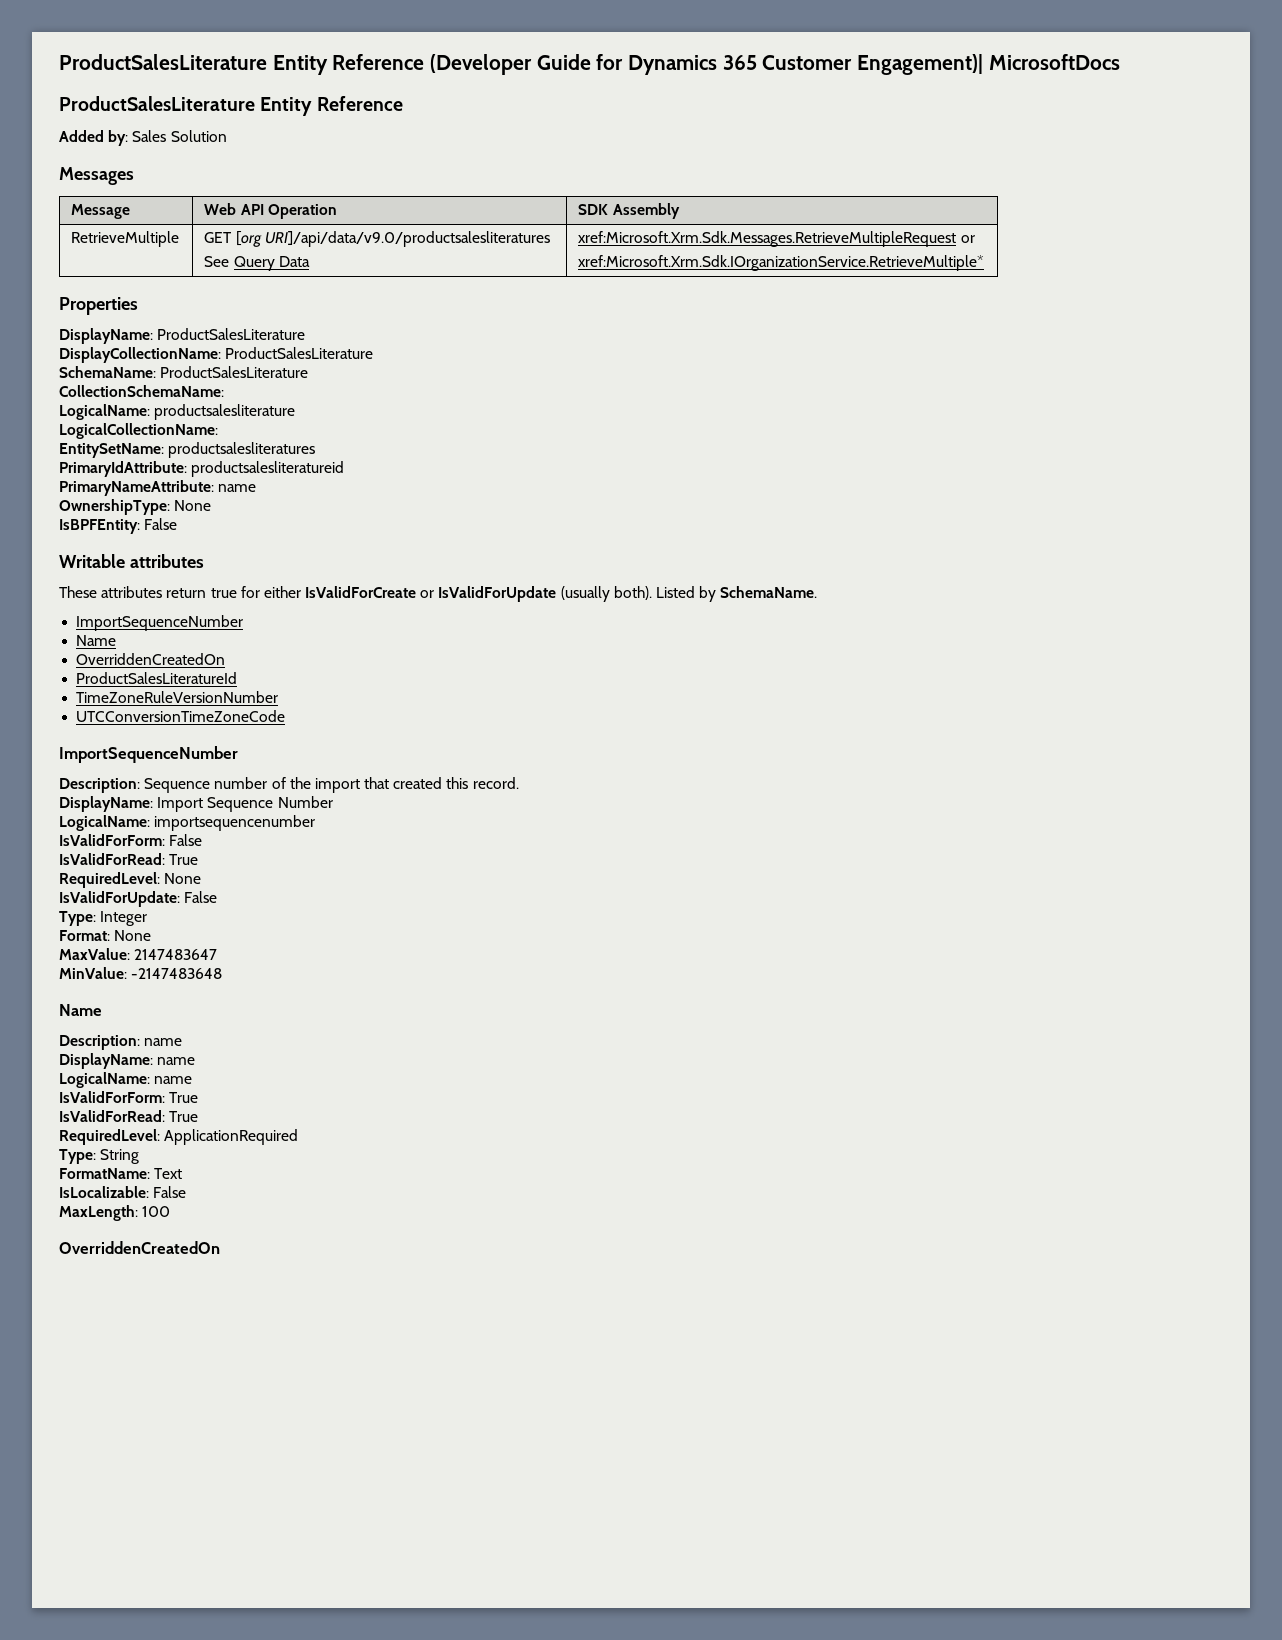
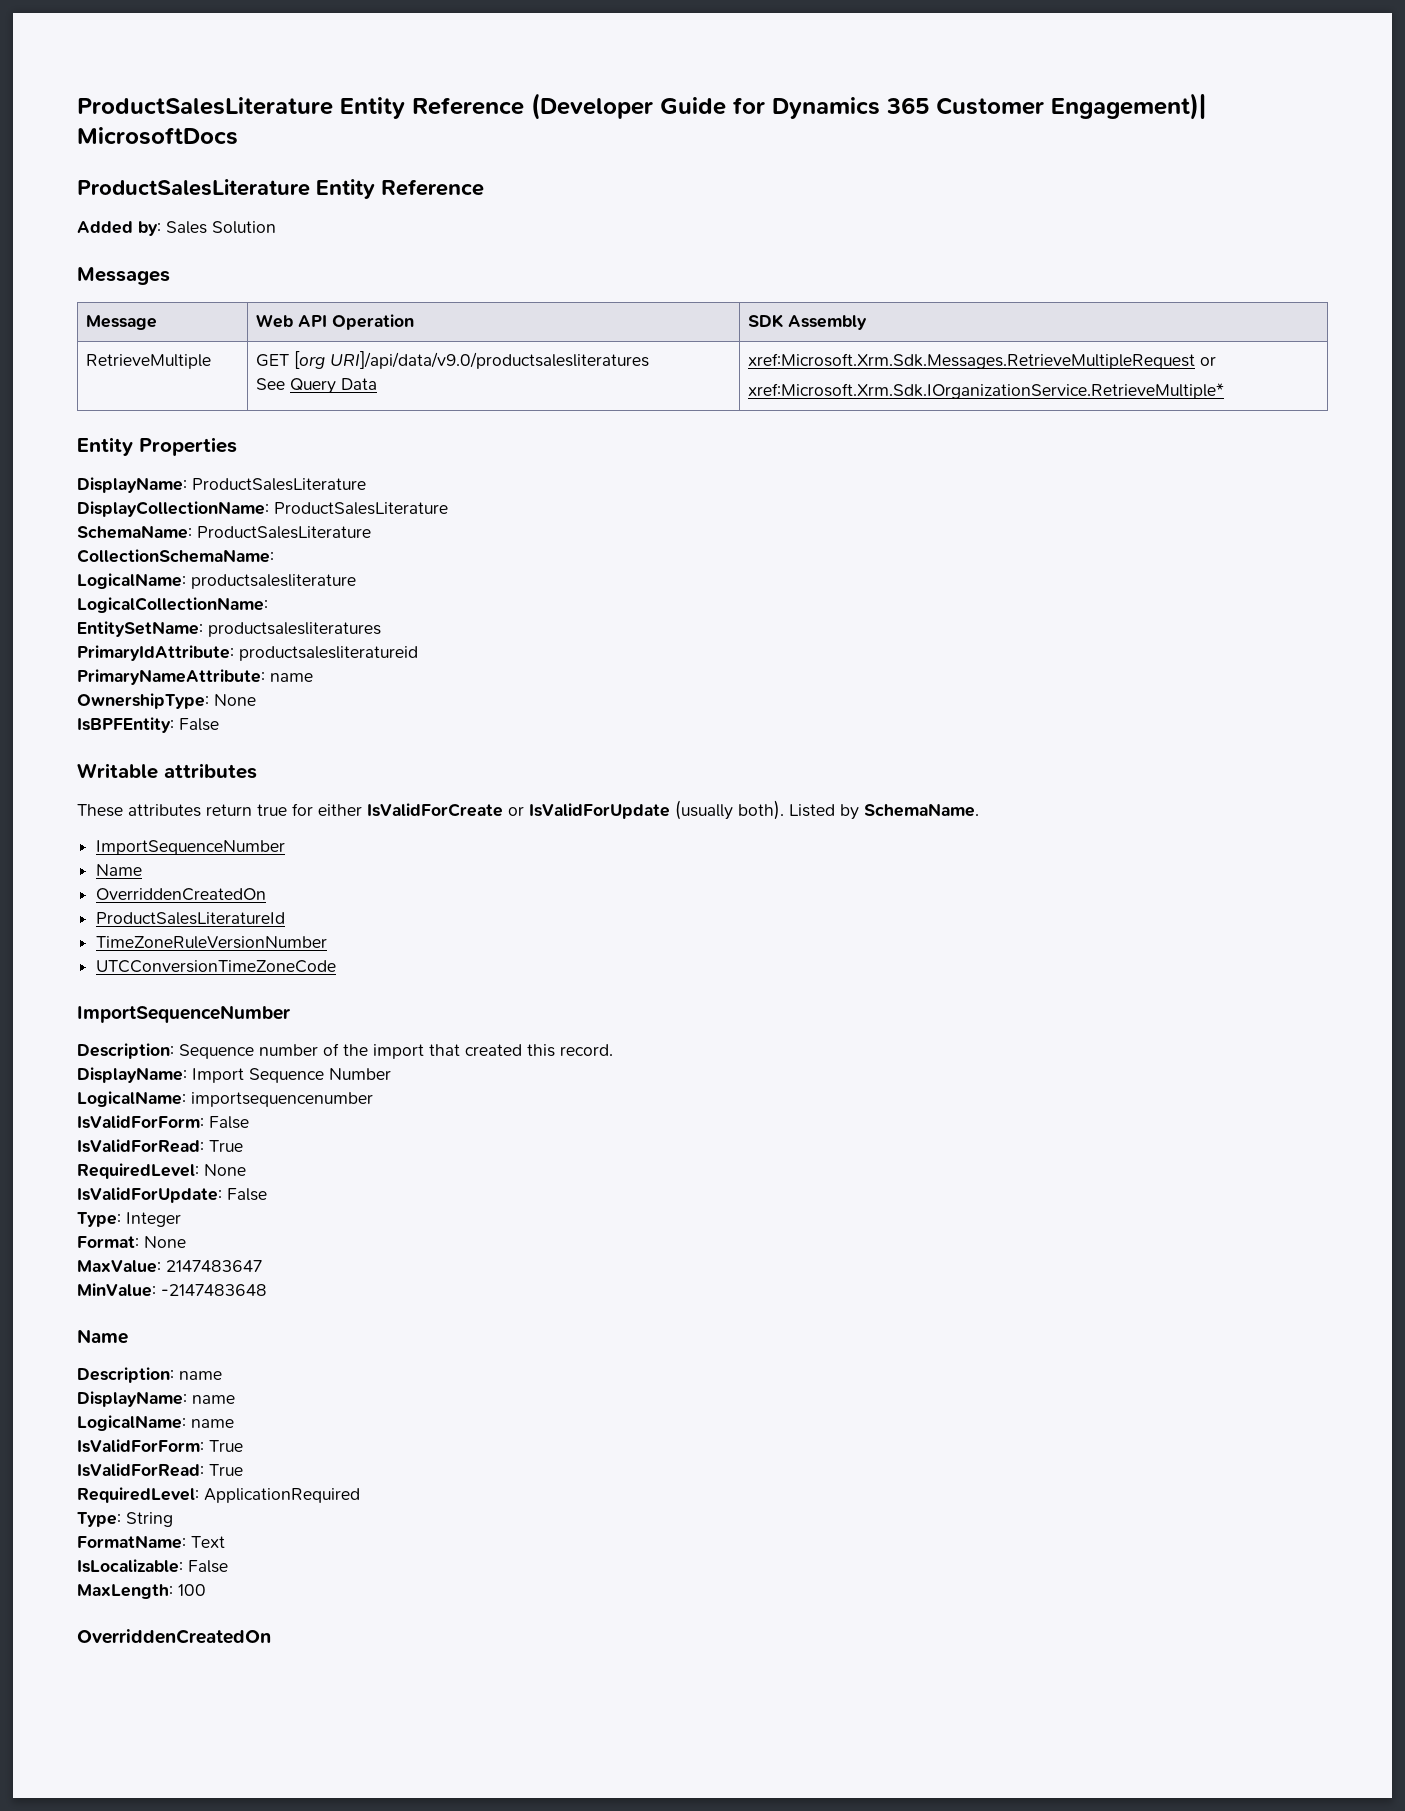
- Properties
+ Entity Properties

